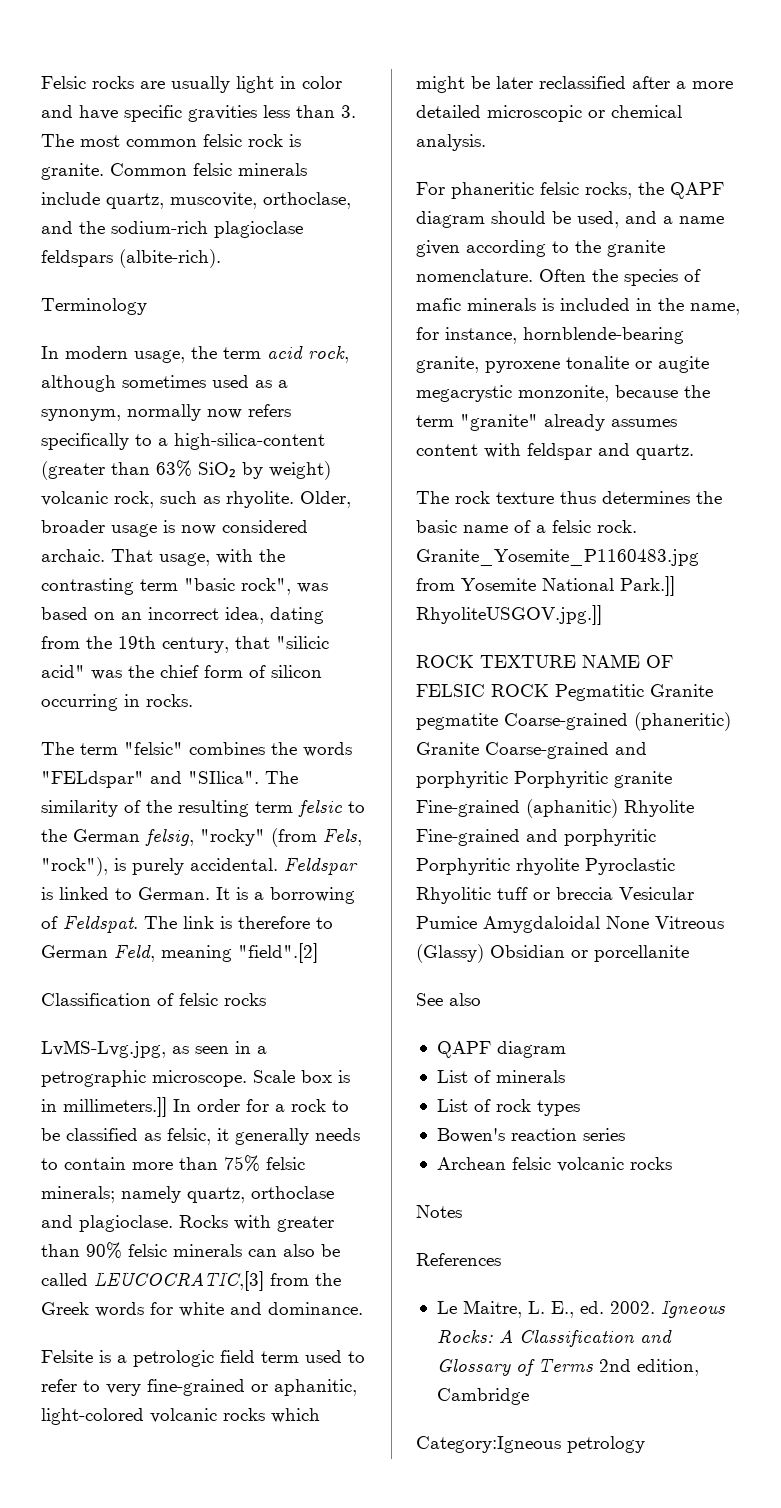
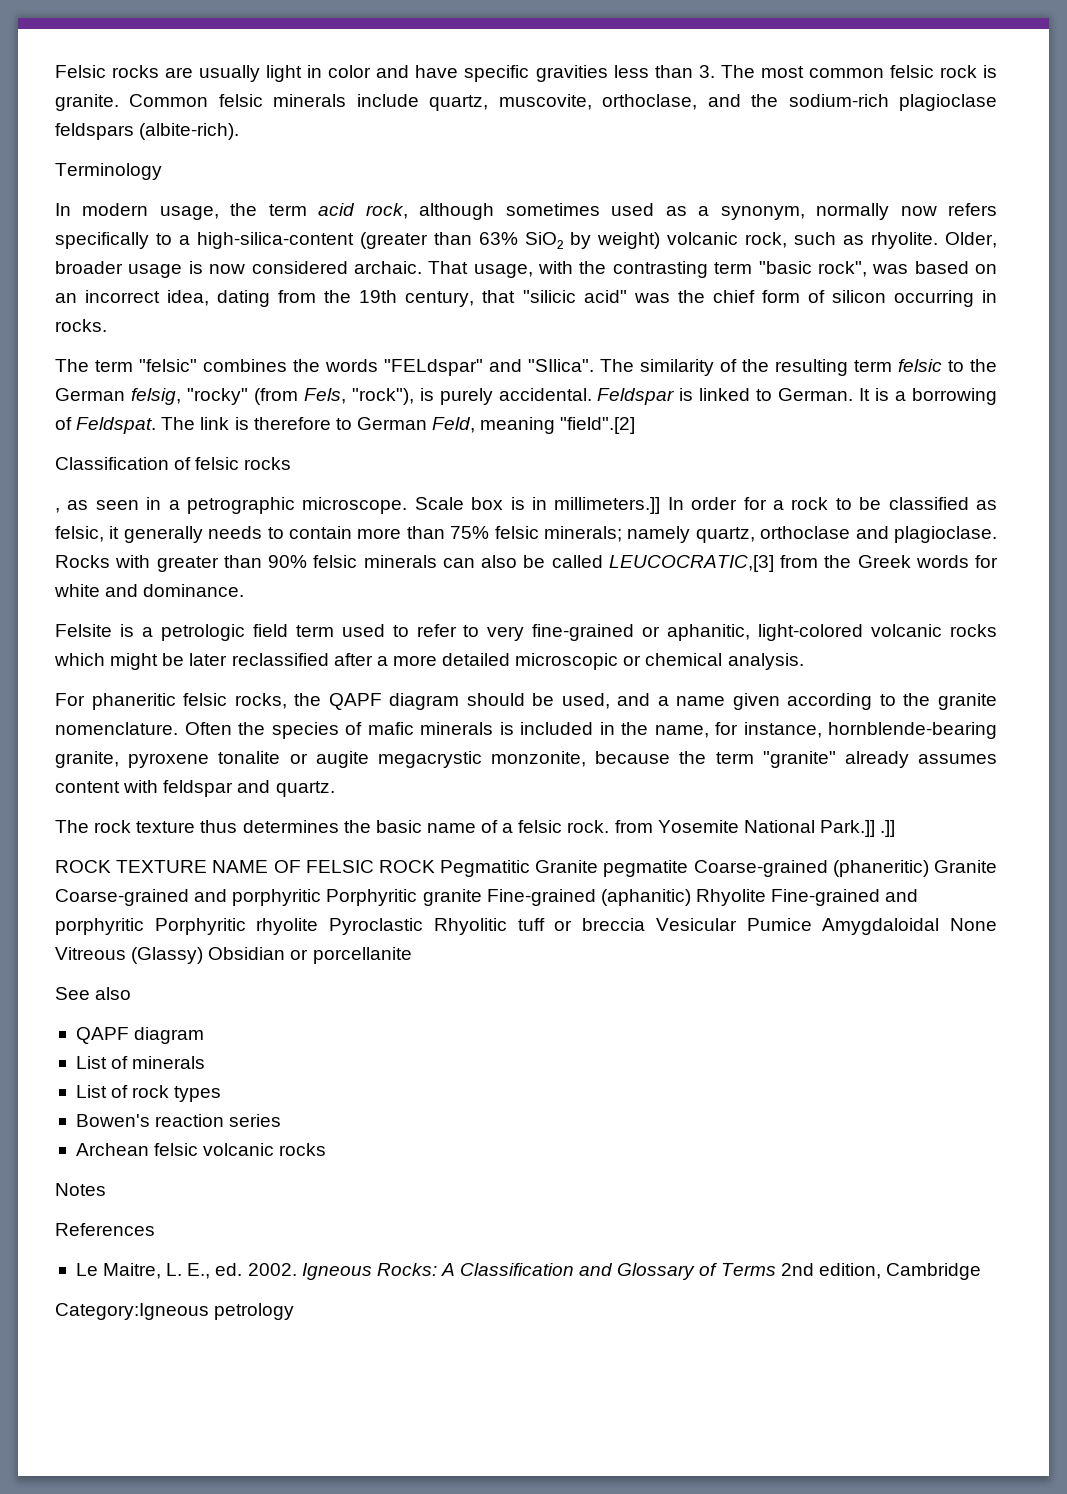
- LvMS-Lvg.jpg, as seen in a petrographic microscope.
+ , as seen in a petrographic microscope.
- The rock texture thus determines the basic name of a felsic rock. Granite_Yosemite_P1160483.jpg from Yosemite National Park.]] RhyoliteUSGOV.jpg.]]
+ The rock texture thus determines the basic name of a felsic rock. from Yosemite National Park.]] .]]

